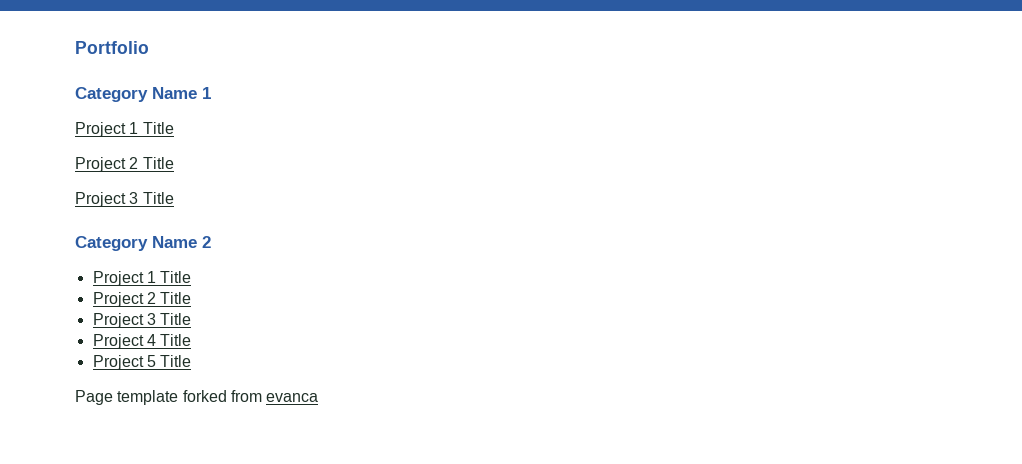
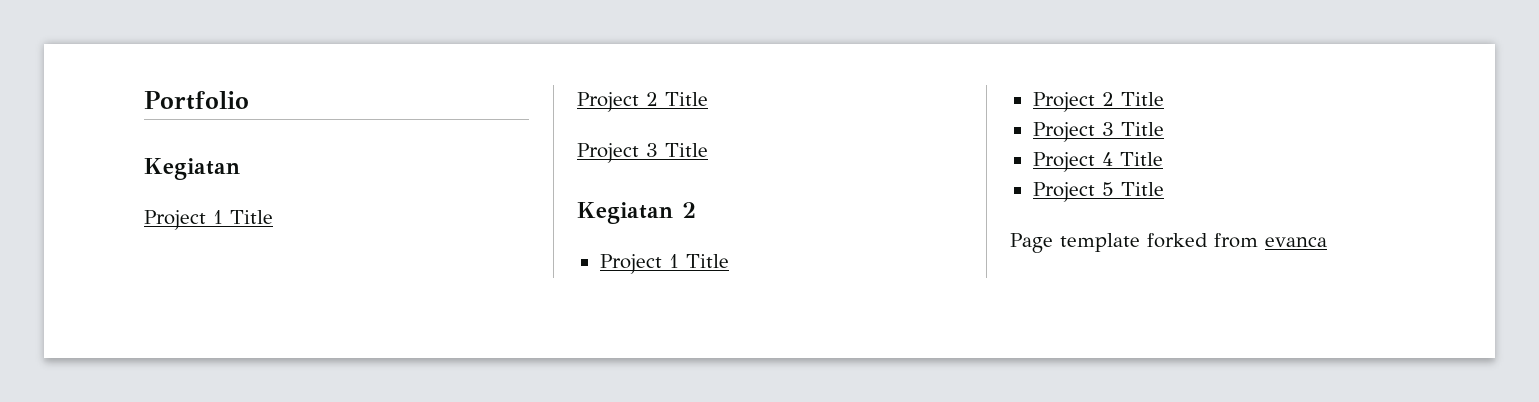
  Portfolio
- Category Name 1
+ Kegiatan
  Project 1 Title
  Project 2 Title
  Project 3 Title
- Category Name 2
+ Kegiatan 2

